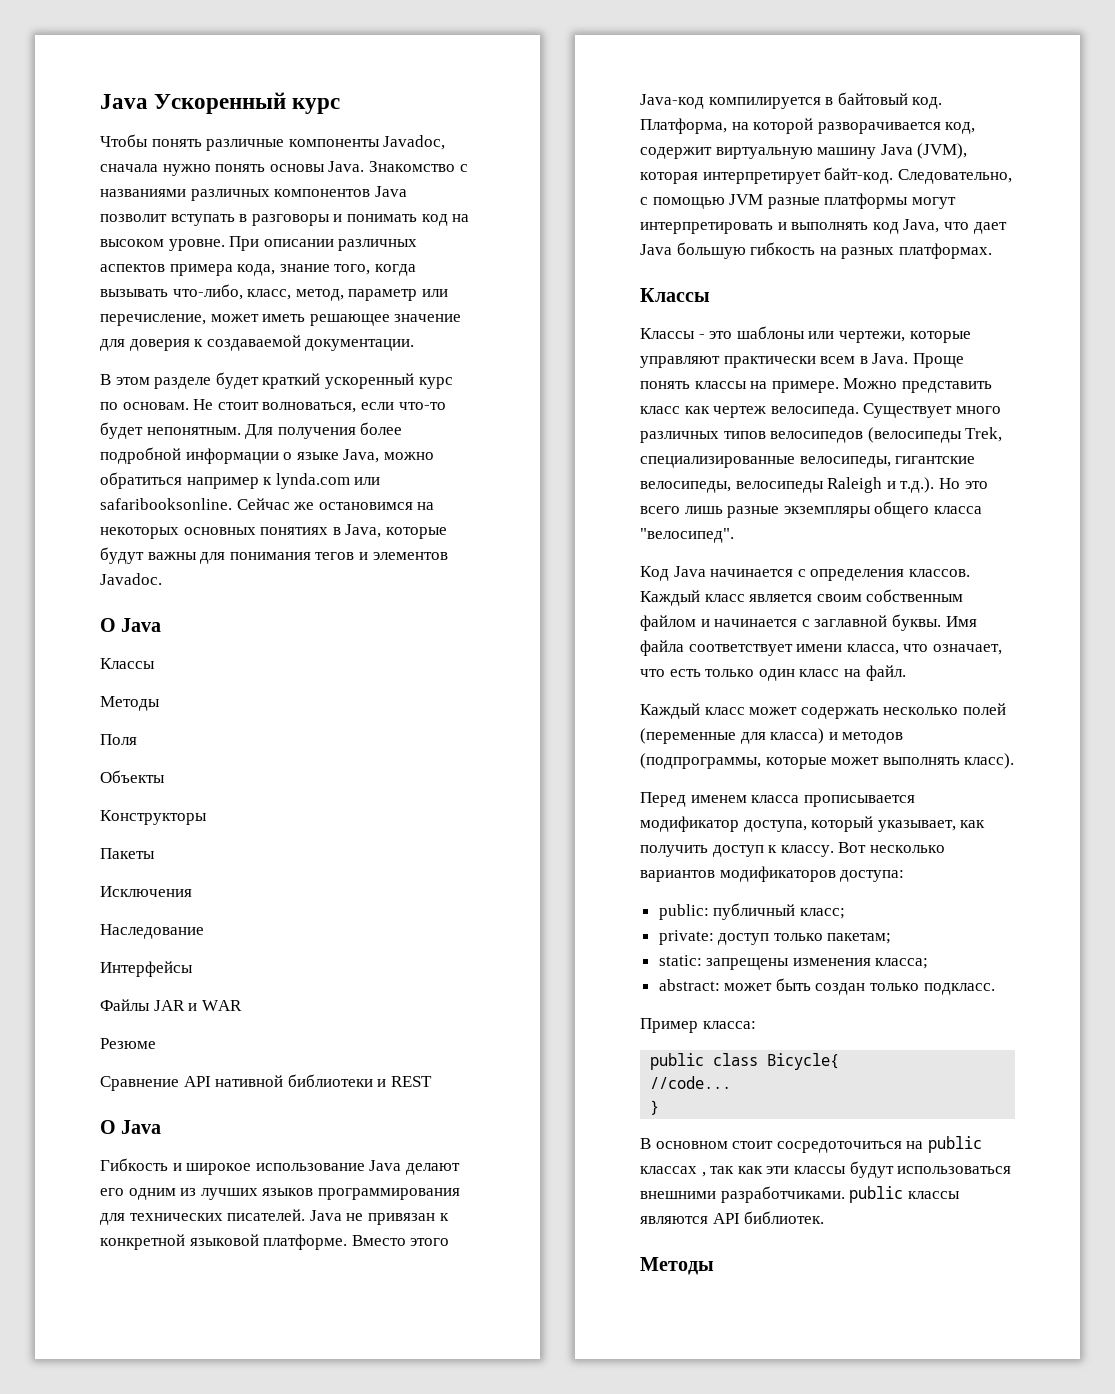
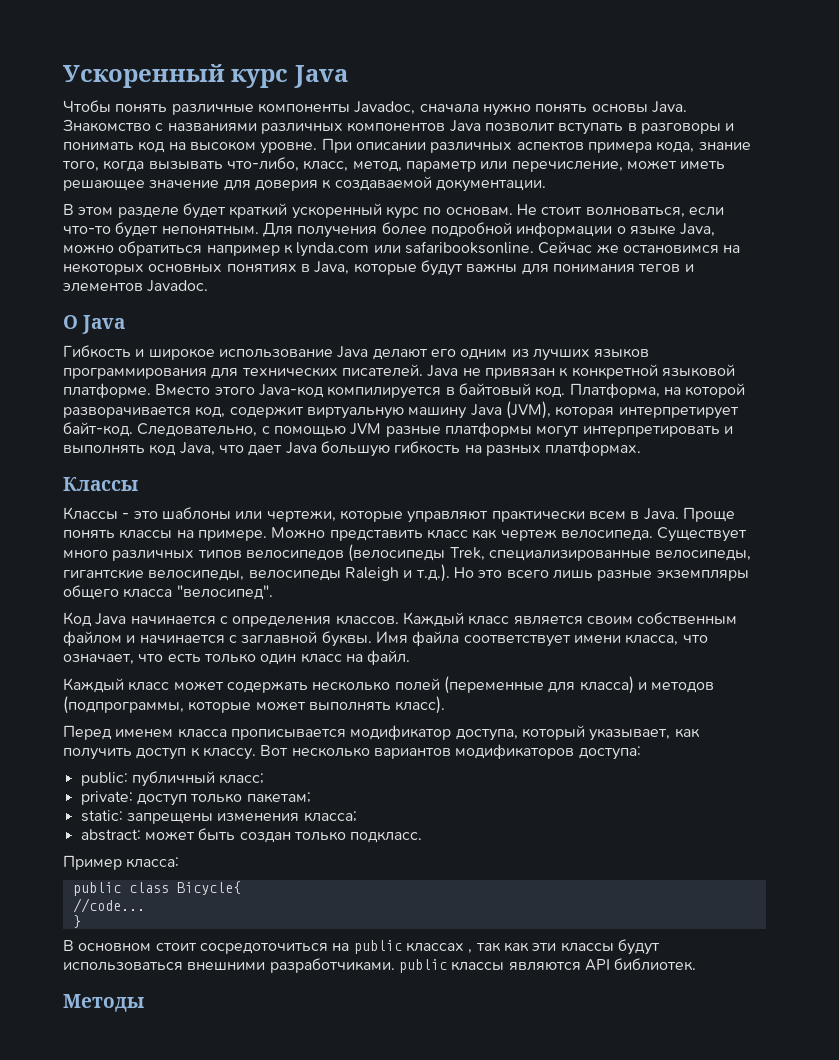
- Java Ускоренный курс
+ Ускоренный курс Java
  Сейчас же остановимся на некоторых основных понятиях в Java, которые будут важны для понимания тегов и элементов Javadoc.
- О Java
- Классы
- Методы
- Поля
- Объекты
- Конструкторы
- Пакеты
- Исключения
- Наследование
- Интерфейсы
- Файлы JAR и WAR
- Резюме
- Сравнение API нативной библиотеки и REST

